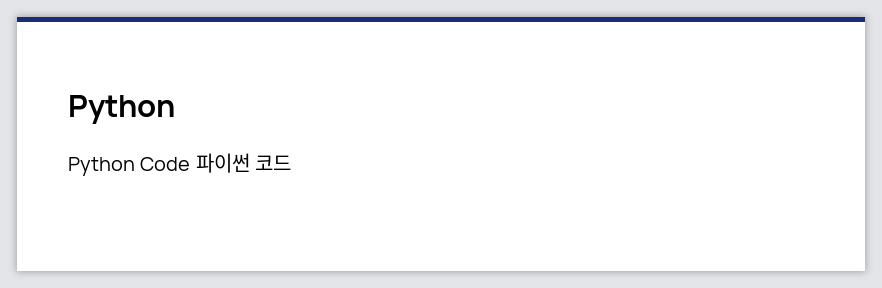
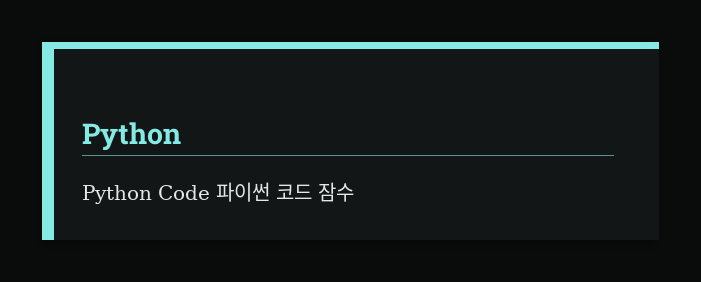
- Python Code 파이썬 코드
+ Python Code 파이썬 코드 잠수

